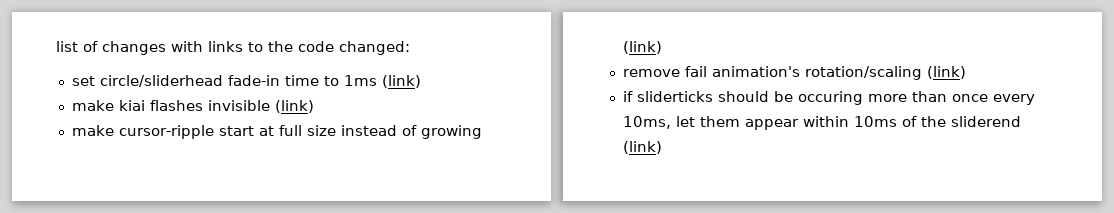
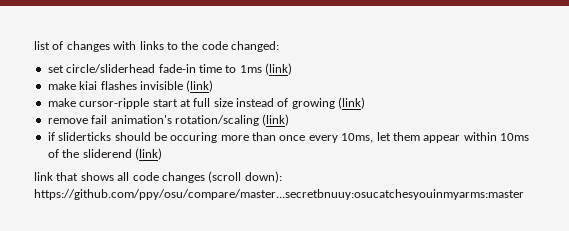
+ link that shows all code changes (scroll down): https://github.com/ppy/osu/compare/master...secretbnuuy:osucatchesyouinmyarms:master

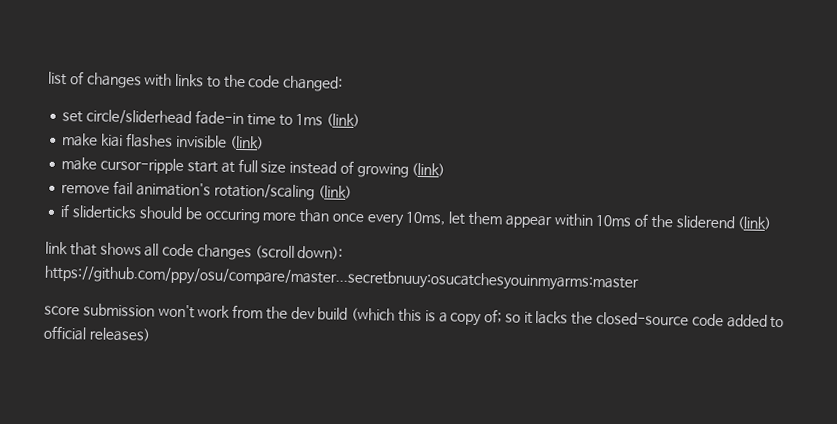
+ score submission won't work from the dev build (which this is a copy of; so it lacks the closed-source code added to official releases)

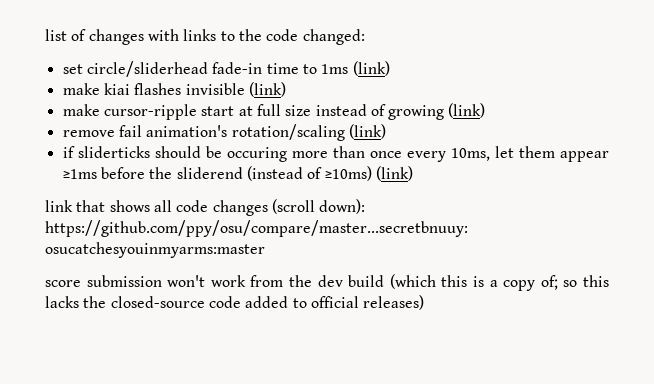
- if sliderticks should be occuring more than once every 10ms, let them appear within 10ms of the sliderend (link)
+ if sliderticks should be occuring more than once every 10ms, let them appear ≥1ms before the sliderend (instead of ≥10ms) (link)
- score submission won't work from the dev build (which this is a copy of; so it lacks the closed-source code added to official releases)
+ score submission won't work from the dev build (which this is a copy of; so this lacks the closed-source code added to official releases)

